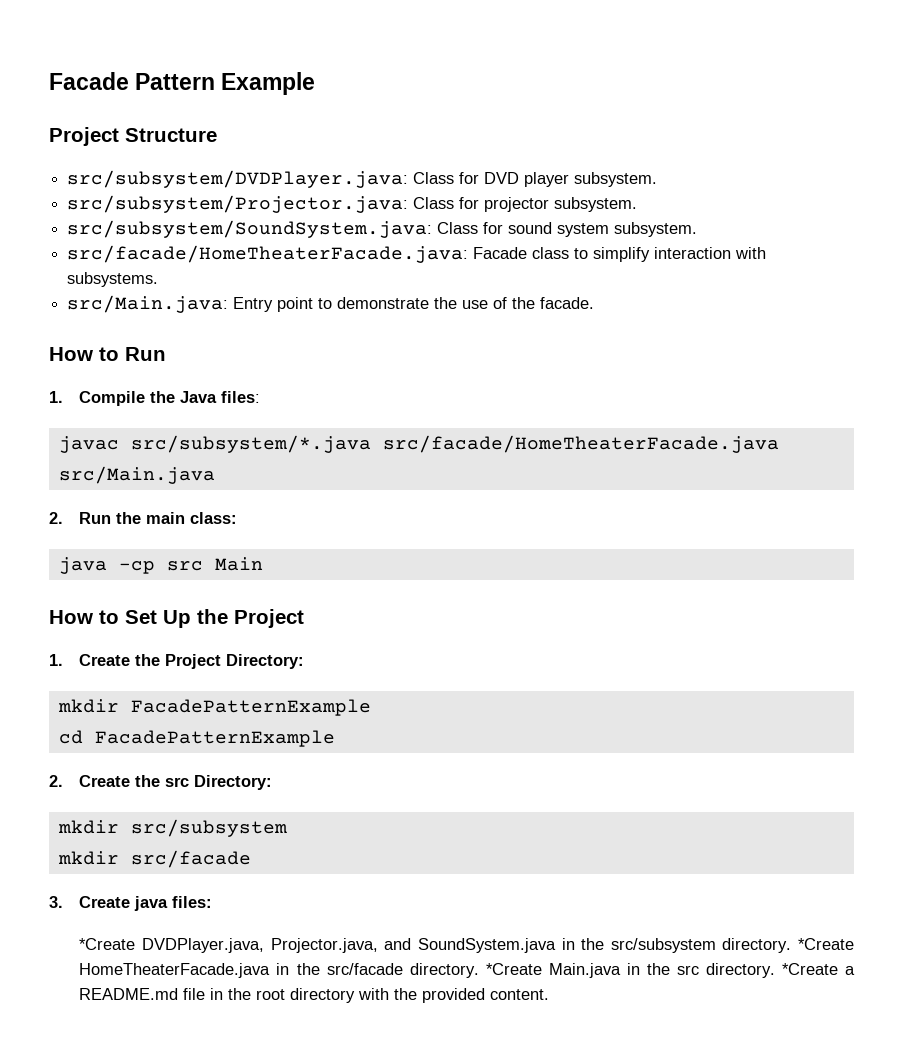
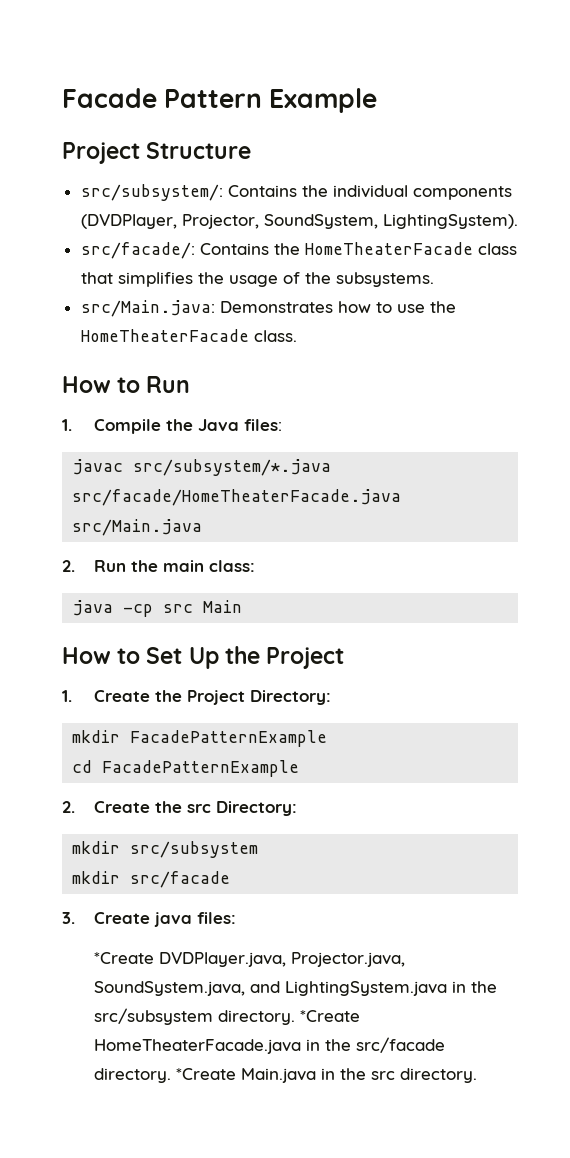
- src/subsystem/DVDPlayer.java: Class for DVD player subsystem.
- src/subsystem/Projector.java: Class for projector subsystem.
- src/subsystem/SoundSystem.java: Class for sound system subsystem.
- src/facade/HomeTheaterFacade.java: Facade class to simplify interaction with subsystems.
- src/Main.java: Entry point to demonstrate the use of the facade.
+ src/subsystem/: Contains the individual components (DVDPlayer, Projector, SoundSystem, LightingSystem).
+ src/facade/: Contains the HomeTheaterFacade class that simplifies the usage of the subsystems.
+ src/Main.java: Demonstrates how to use the HomeTheaterFacade class.
- *Create DVDPlayer.java, Projector.java, and SoundSystem.java in the src/subsystem directory.
+ *Create DVDPlayer.java, Projector.java, SoundSystem.java, and LightingSystem.java in the src/subsystem directory.
- *Create a README.md file in the root directory with the provided content.

